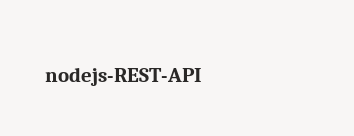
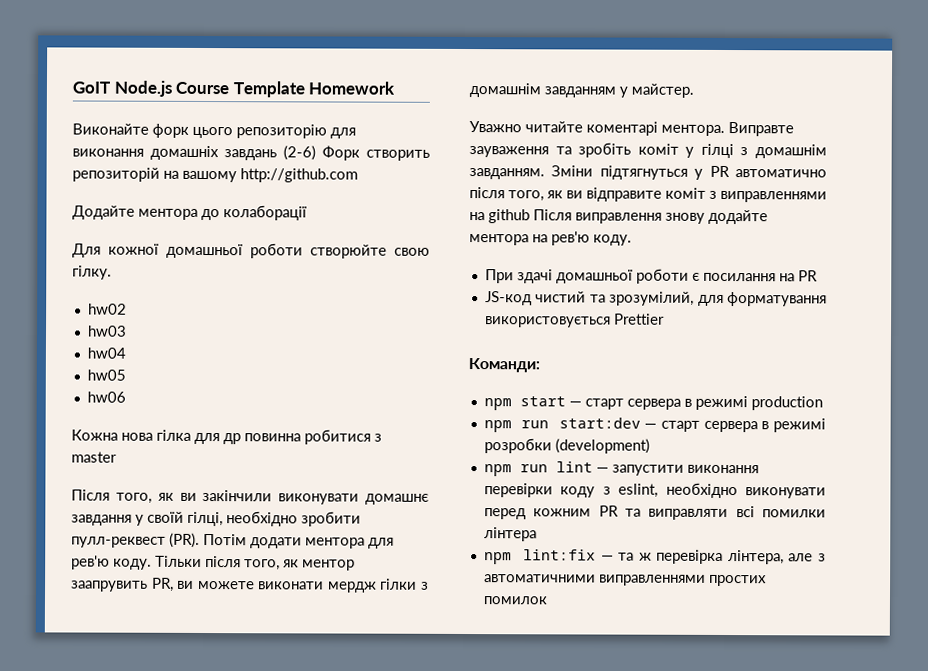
- nodejs-REST-API
+ GoIT Node.js Course Template Homework
+ Виконайте форк цього репозиторію для виконання домашніх завдань (2-6) Форк створить репозиторій на вашому http://github.com
+ Додайте ментора до колаборації
+ Для кожної домашньої роботи створюйте свою гілку.
+ hw02
+ hw03
+ hw04
+ hw05
+ hw06
+ Кожна нова гілка для др повинна робитися з master
+ Після того, як ви закінчили виконувати домашнє завдання у своїй гілці, необхідно зробити пулл-реквест (PR). Потім додати ментора для рев'ю коду. Тільки після того, як ментор заапрувить PR, ви можете виконати мердж гілки з домашнім завданням у майстер.
+ Уважно читайте коментарі ментора. Виправте зауваження та зробіть коміт у гілці з домашнім завданням. Зміни підтягнуться у PR автоматично після того, як ви відправите коміт з виправленнями на github Після виправлення знову додайте ментора на рев'ю коду.
+ При здачі домашньої роботи є посилання на PR
+ JS-код чистий та зрозумілий, для форматування використовується Prettier
+ Команди:
+ npm start — старт сервера в режимі production
+ npm run start:dev — старт сервера в режимі розробки (development)
+ npm run lint — запустити виконання перевірки коду з eslint, необхідно виконувати перед кожним PR та виправляти всі помилки лінтера
+ npm lint:fix — та ж перевірка лінтера, але з автоматичними виправленнями простих помилок

